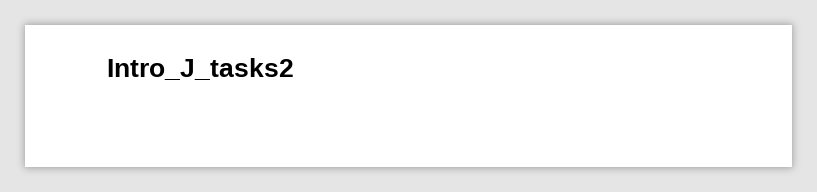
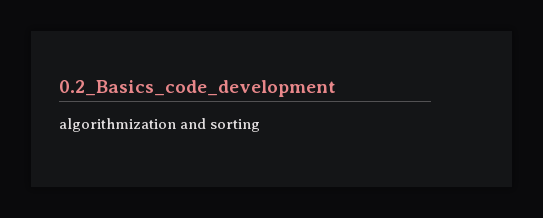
- Intro_J_tasks2
+ 0.2_Basics_code_development
+ algorithmization and sorting

